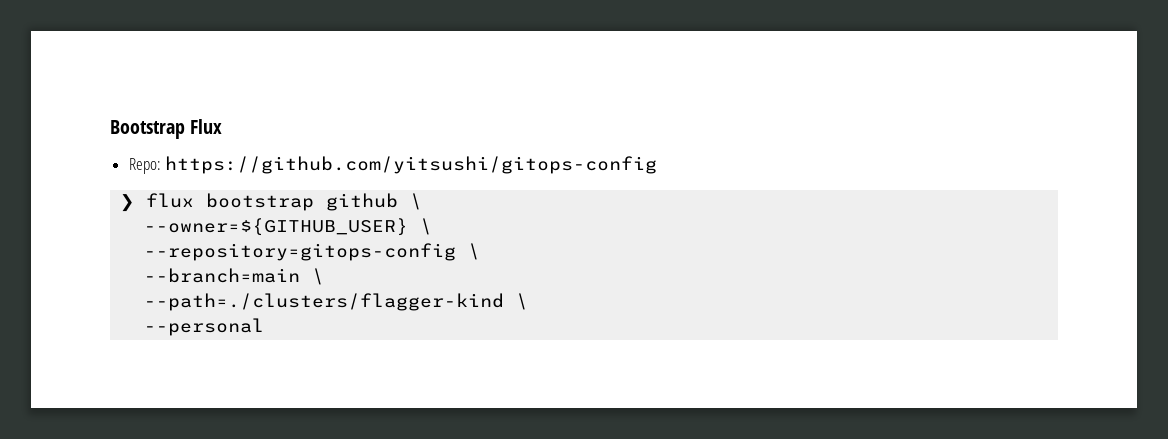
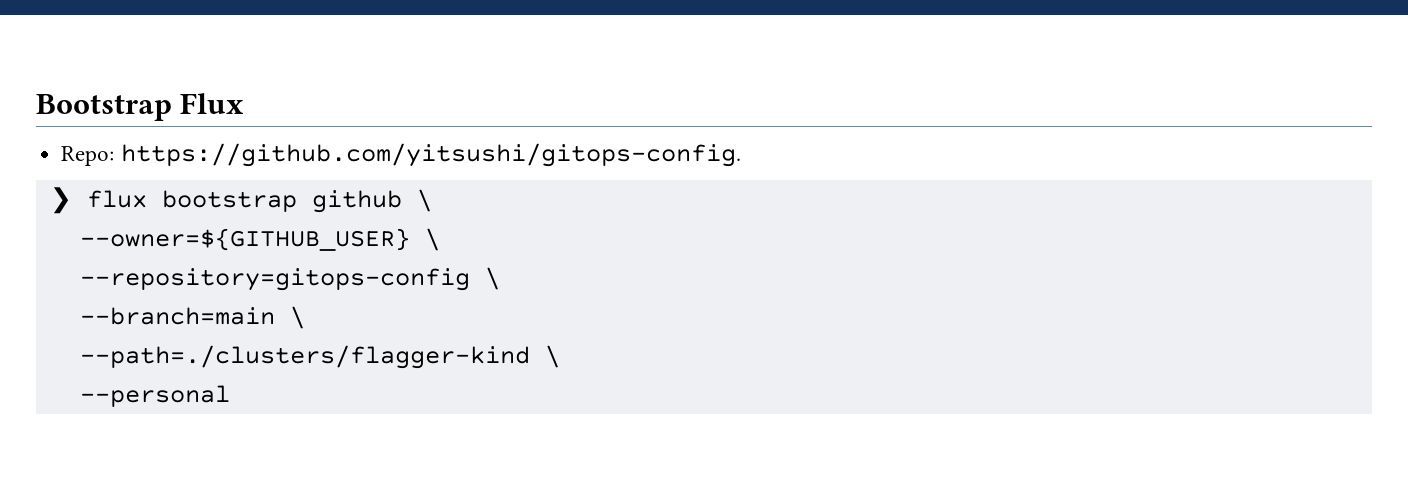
- Repo: https://github.com/yitsushi/gitops-config
+ Repo: https://github.com/yitsushi/gitops-config.

